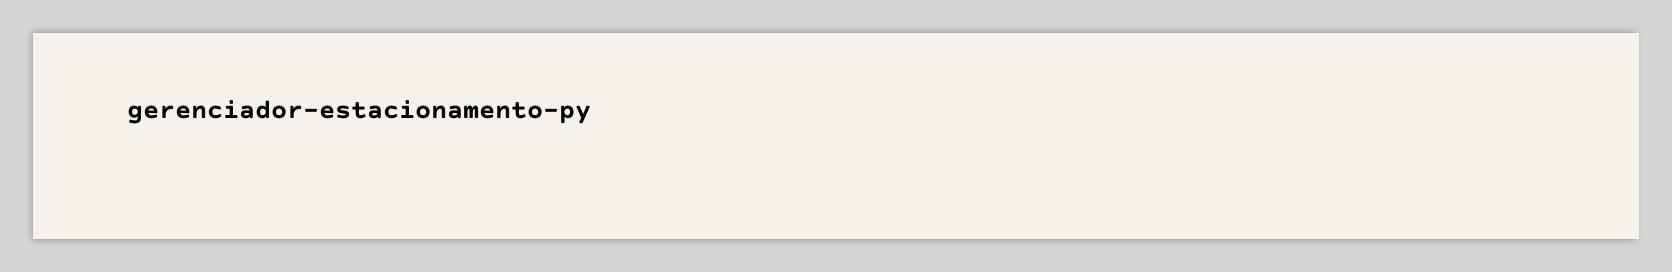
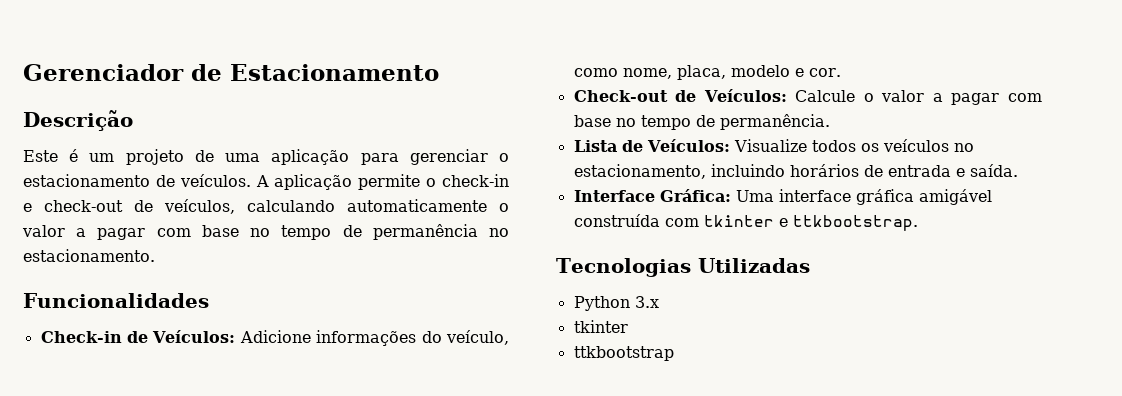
- gerenciador-estacionamento-py
+ Gerenciador de Estacionamento
+ Descrição
+ Este é um projeto de uma aplicação para gerenciar o estacionamento de veículos. A aplicação permite o check-in e check-out de veículos, calculando automaticamente o valor a pagar com base no tempo de permanência no estacionamento.
+ Funcionalidades
+ Check-in de Veículos: Adicione informações do veículo, como nome, placa, modelo e cor.
+ Check-out de Veículos: Calcule o valor a pagar com base no tempo de permanência.
+ Lista de Veículos: Visualize todos os veículos no estacionamento, incluindo horários de entrada e saída.
+ Interface Gráfica: Uma interface gráfica amigável construída com tkinter e ttkbootstrap.
+ Tecnologias Utilizadas
+ Python 3.x
+ tkinter
+ ttkbootstrap

